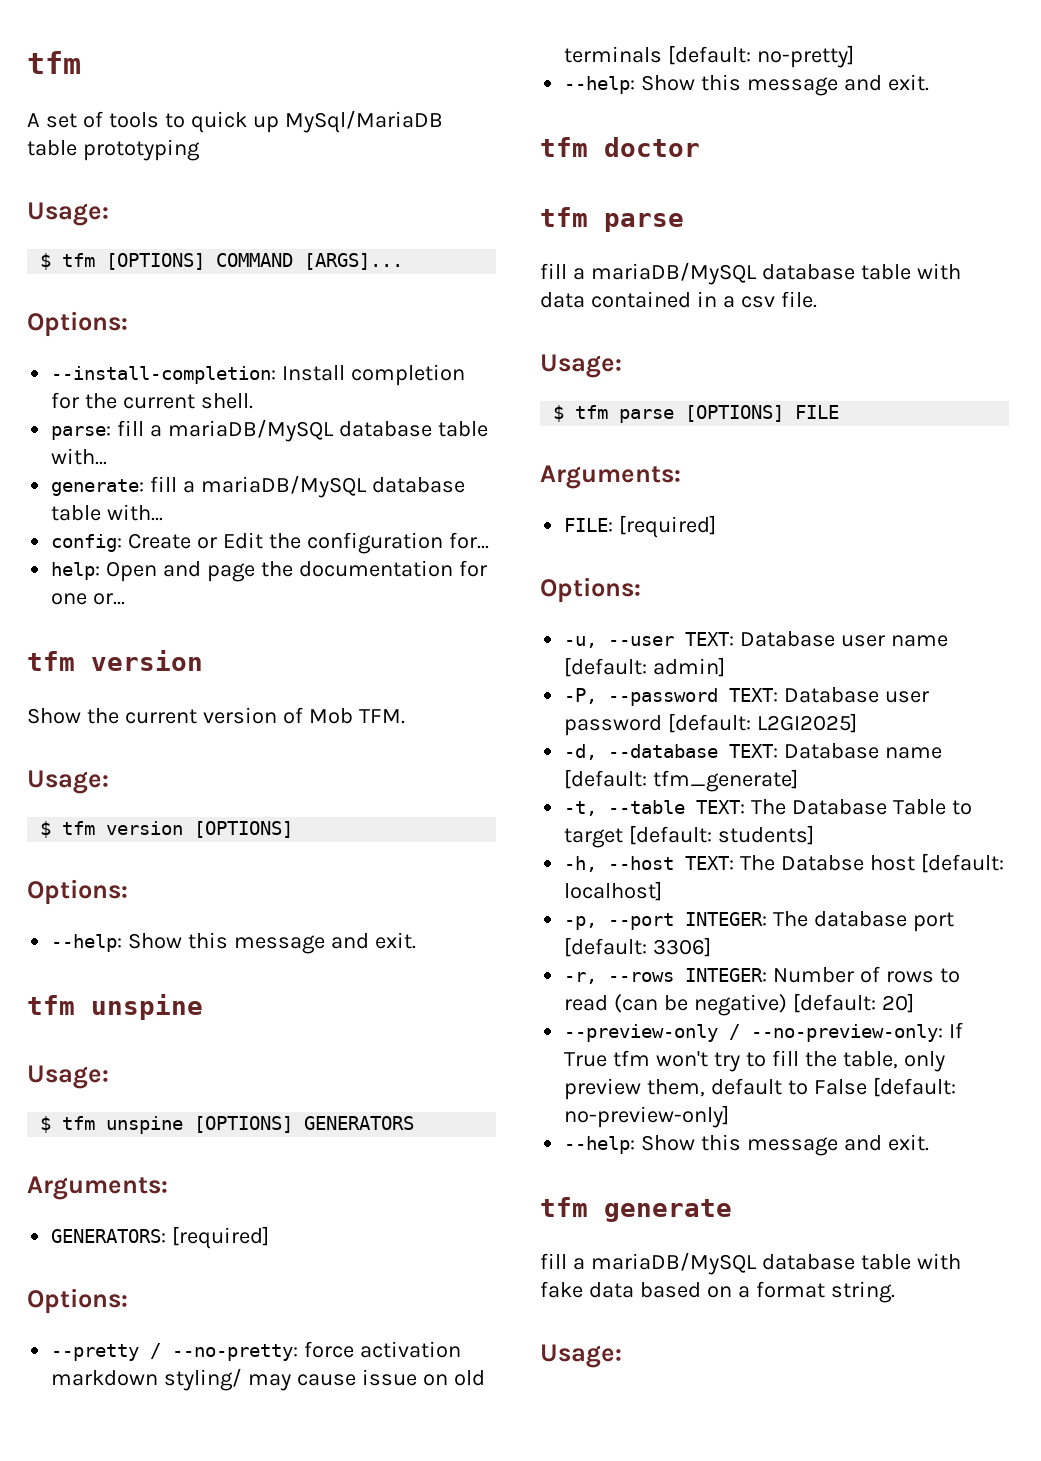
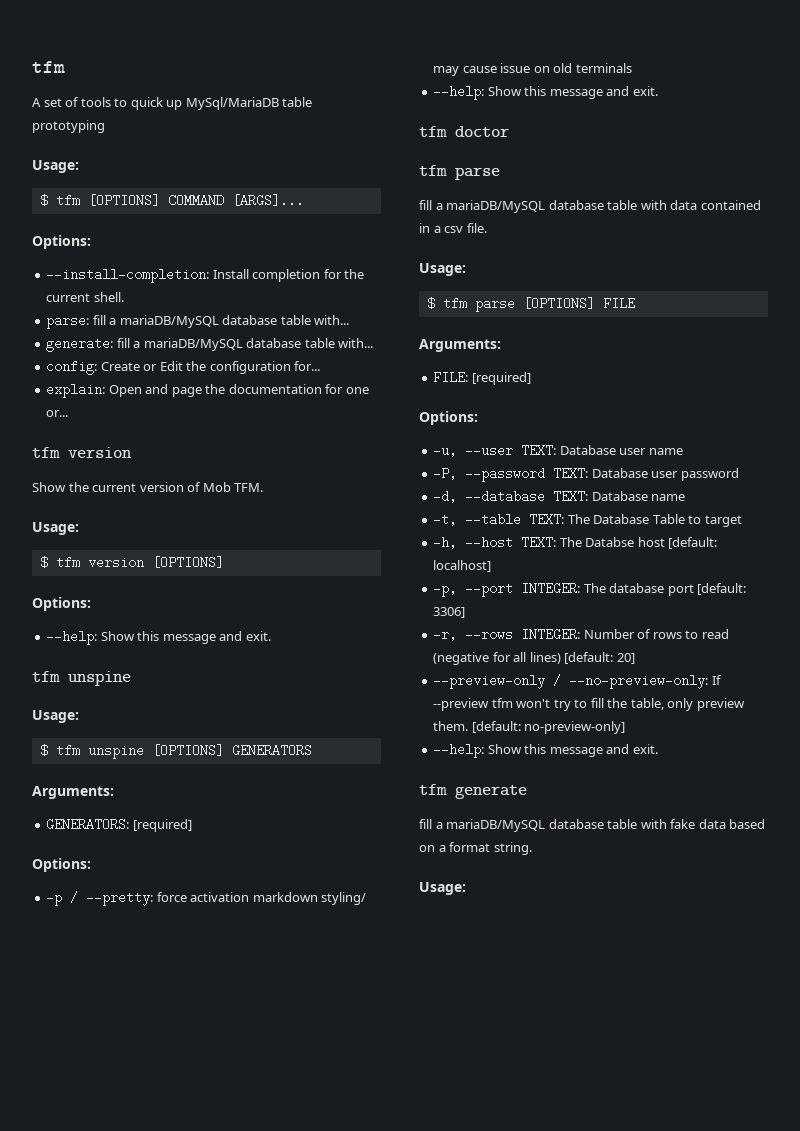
- help: Open and page the documentation for one or...
+ explain: Open and page the documentation for one or...
- --pretty / --no-pretty: force activation markdown styling/ may cause issue on old terminals [default: no-pretty]
+ -p / --pretty: force activation markdown styling/ may cause issue on old terminals
- -u, --user TEXT: Database user name [default: admin]
+ -u, --user TEXT: Database user name
- -P, --password TEXT: Database user password [default: L2GI2025]
+ -P, --password TEXT: Database user password
- -d, --database TEXT: Database name [default: tfm_generate]
+ -d, --database TEXT: Database name
- -t, --table TEXT: The Database Table to target [default: students]
+ -t, --table TEXT: The Database Table to target
- -r, --rows INTEGER: Number of rows to read (can be negative) [default: 20]
+ -r, --rows INTEGER: Number of rows to read (negative for all lines) [default: 20]
- --preview-only / --no-preview-only: If True tfm won't try to fill the table, only preview them, default to False [default: no-preview-only]
+ --preview-only / --no-preview-only: If --preview tfm won't try to fill the table, only preview them. [default: no-preview-only]

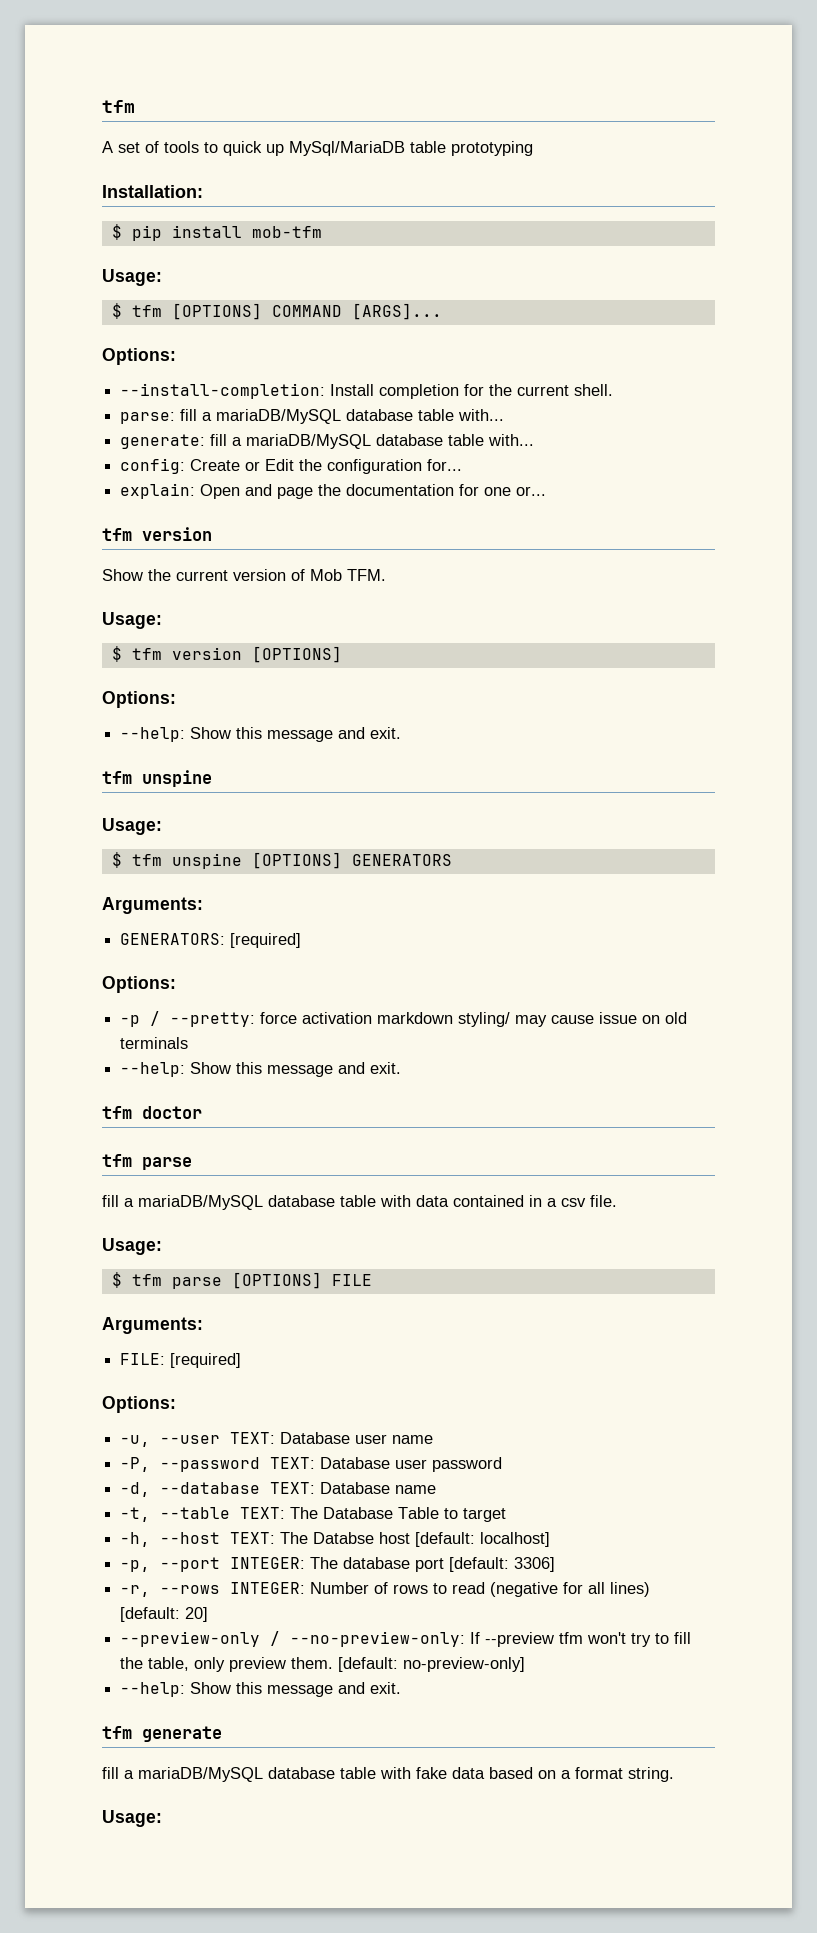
+ Installation:
+ $ pip install mob-tfm

